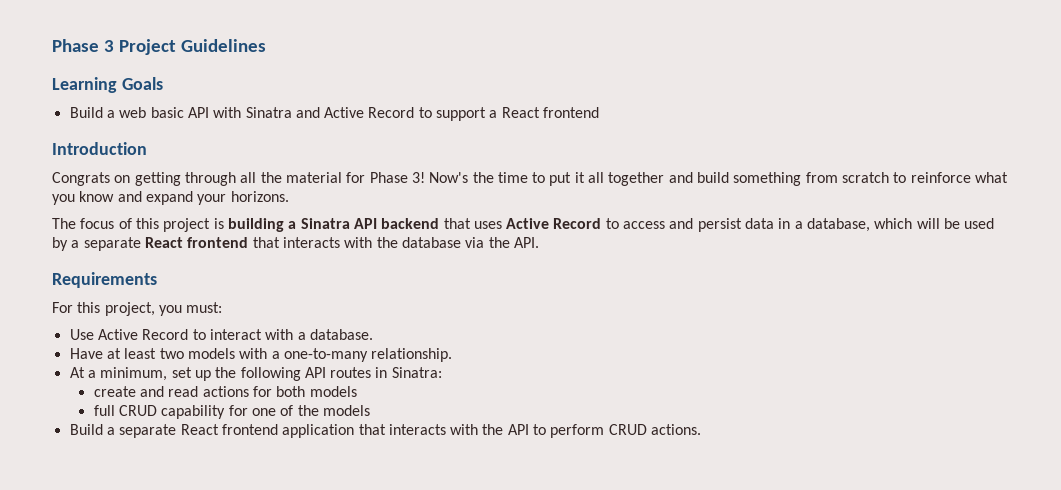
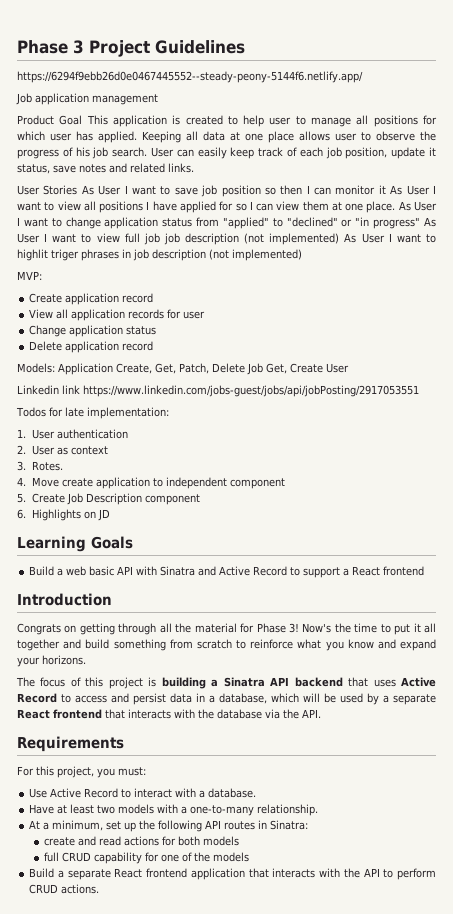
+ https://6294f9ebb26d0e0467445552--steady-peony-5144f6.netlify.app/
+ Job application management
+ Product Goal This application is created to help user to manage all positions for which user has applied. Keeping all data at one place allows user to observe the progress of his job search. User can easily keep track of each job position, update it status, save notes and related links.
+ User Stories As User I want to save job position so then I can monitor it As User I want to view all positions I have applied for so I can view them at one place. As User I want to change application status from "applied" to "declined" or "in progress" As User I want to view full job job description (not implemented) As User I want to highlit triger phrases in job description (not implemented)
+ MVP:
+ Create application record
+ View all application records for user
+ Change application status
+ Delete application record
+ Models: Application Create, Get, Patch, Delete Job Get, Create User
+ Linkedin link https://www.linkedin.com/jobs-guest/jobs/api/jobPosting/2917053551
+ Todos for late implementation:
+ 1. User authentication
+ 2. User as context
+ 3. Rotes.
+ 4. Move create application to independent component
+ 5. Create Job Description component
+ 6. Highlights on JD

